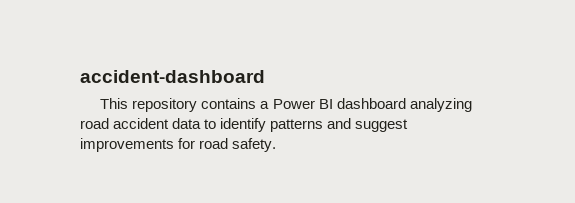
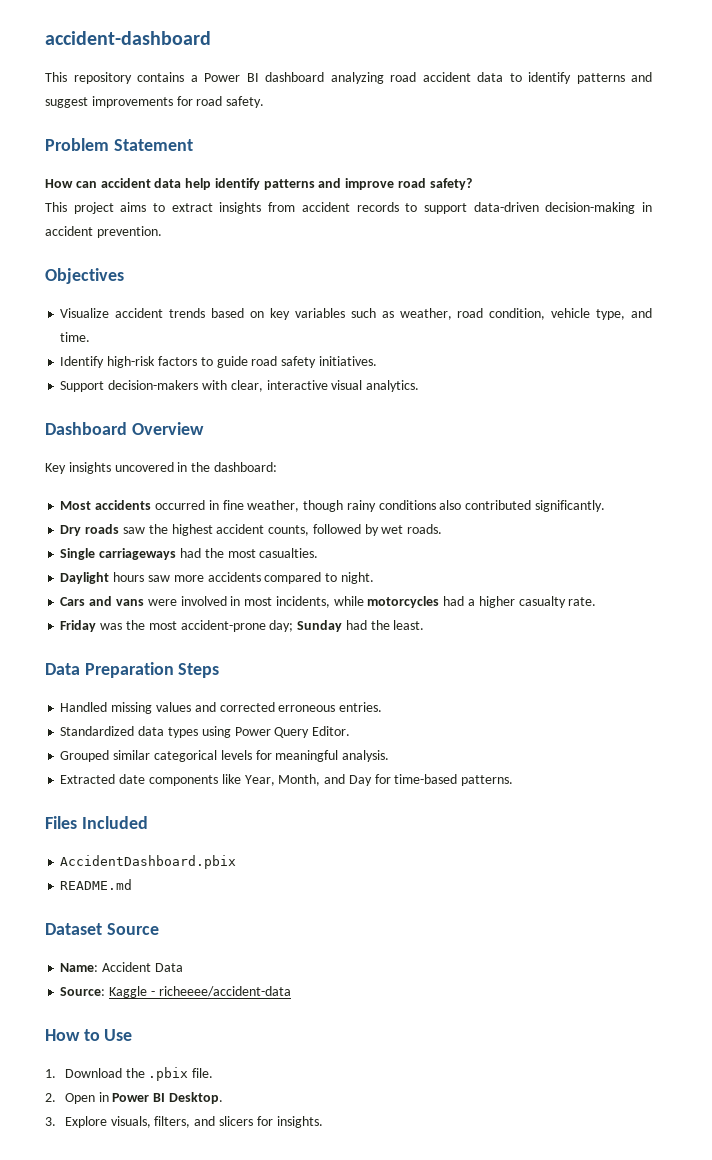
+ Problem Statement
+ How can accident data help identify patterns and improve road safety?
+ This project aims to extract insights from accident records to support data-driven decision-making in accident prevention.
+ Objectives
+ Visualize accident trends based on key variables such as weather, road condition, vehicle type, and time.
+ Identify high-risk factors to guide road safety initiatives.
+ Support decision-makers with clear, interactive visual analytics.
+ Dashboard Overview
+ Key insights uncovered in the dashboard:
+ Most accidents occurred in fine weather, though rainy conditions also contributed significantly.
+ Dry roads saw the highest accident counts, followed by wet roads.
+ Single carriageways had the most casualties.
+ Daylight hours saw more accidents compared to night.
+ Cars and vans were involved in most incidents, while motorcycles had a higher casualty rate.
+ Friday was the most accident-prone day; Sunday had the least.
+ Data Preparation Steps
+ Handled missing values and corrected erroneous entries.
+ Standardized data types using Power Query Editor.
+ Grouped similar categorical levels for meaningful analysis.
+ Extracted date components like Year, Month, and Day for time-based patterns.
+ Files Included
+ AccidentDashboard.pbix
+ README.md
+ Dataset Source
+ Name: Accident Data
+ Source: Kaggle - richeeee/accident-data
+ How to Use
+ 1. Download the .pbix file.
+ 2. Open in Power BI Desktop.
+ 3. Explore visuals, filters, and slicers for insights.

